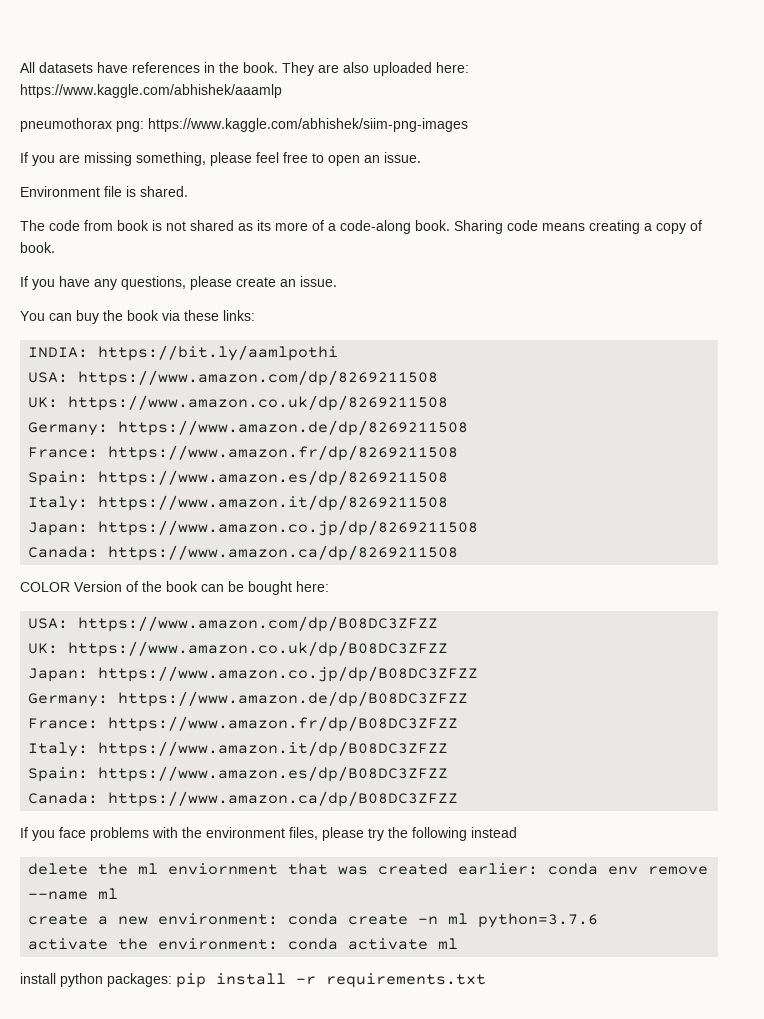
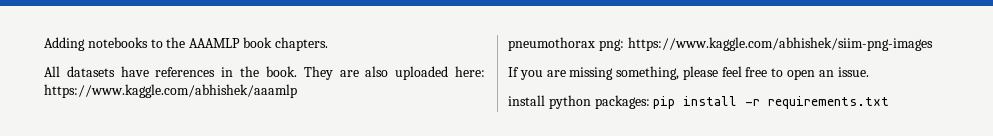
+ Adding notebooks to the AAAMLP book chapters.
- Environment file is shared.
- The code from book is not shared as its more of a code-along book. Sharing code means creating a copy of book.
- If you have any questions, please create an issue.
- You can buy the book via these links:
- INDIA: https://bit.ly/aamlpothi
- USA: https://www.amazon.com/dp/8269211508
- UK: https://www.amazon.co.uk/dp/8269211508
- Germany: https://www.amazon.de/dp/8269211508
- France: https://www.amazon.fr/dp/8269211508
- Spain: https://www.amazon.es/dp/8269211508
- Italy: https://www.amazon.it/dp/8269211508
- Japan: https://www.amazon.co.jp/dp/8269211508
- Canada: https://www.amazon.ca/dp/8269211508
- COLOR Version of the book can be bought here:
- USA: https://www.amazon.com/dp/B08DC3ZFZZ
- UK: https://www.amazon.co.uk/dp/B08DC3ZFZZ
- Japan: https://www.amazon.co.jp/dp/B08DC3ZFZZ
- Germany: https://www.amazon.de/dp/B08DC3ZFZZ
- France: https://www.amazon.fr/dp/B08DC3ZFZZ
- Italy: https://www.amazon.it/dp/B08DC3ZFZZ
- Spain: https://www.amazon.es/dp/B08DC3ZFZZ
- Canada: https://www.amazon.ca/dp/B08DC3ZFZZ
- If you face problems with the environment files, please try the following instead
- delete the ml enviornment that was created earlier: conda env remove --name ml
- create a new environment: conda create -n ml python=3.7.6
- activate the environment: conda activate ml

